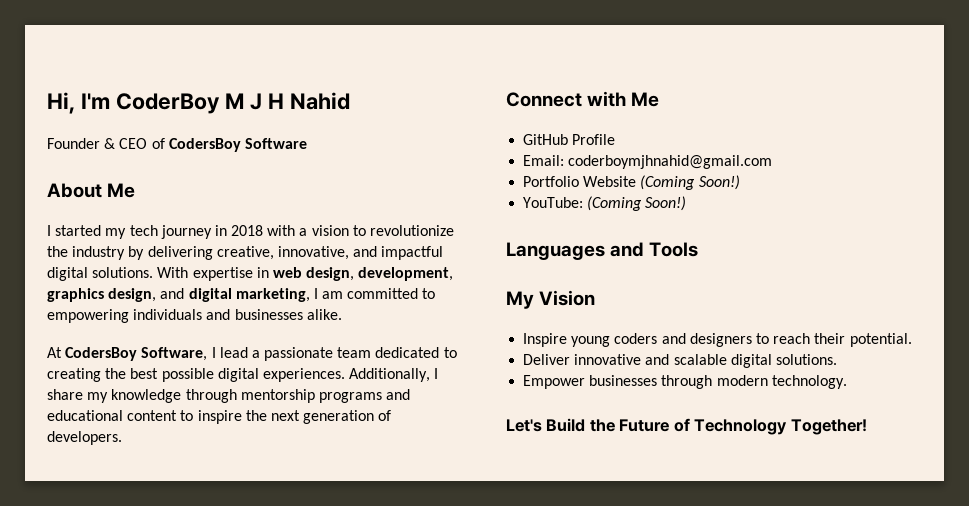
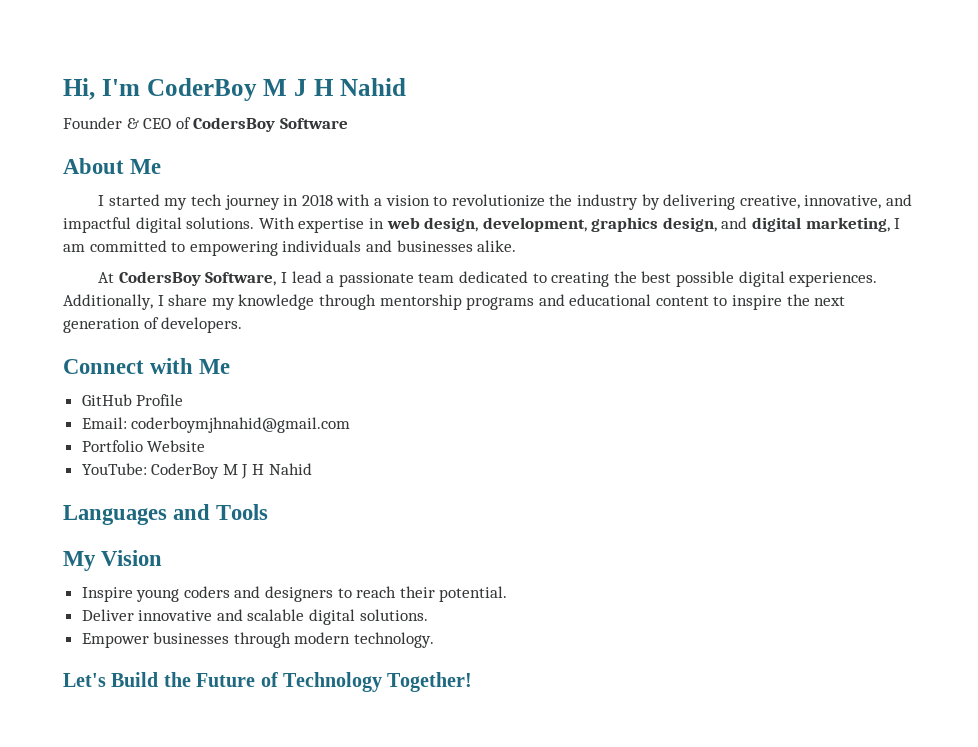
- Portfolio Website (Coming Soon!)
+ Portfolio Website
- YouTube: (Coming Soon!)
+ YouTube: CoderBoy M J H Nahid

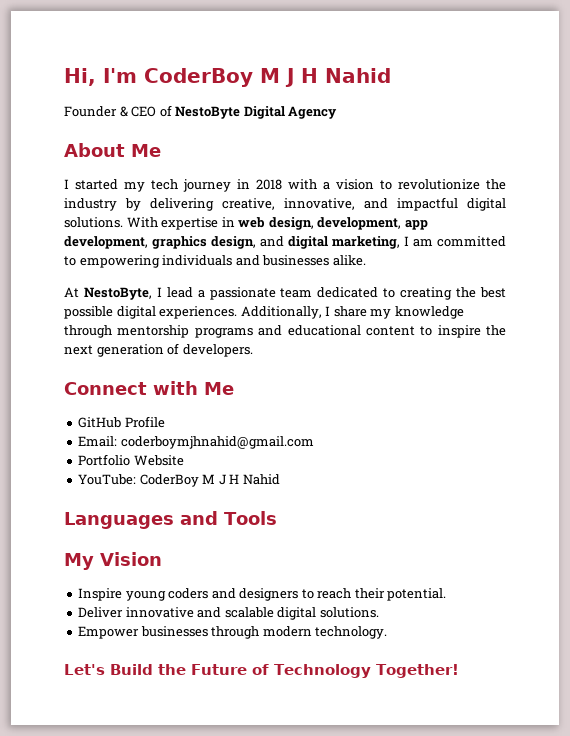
- Founder & CEO of CodersBoy Software
+ Founder & CEO of NestoByte Digital Agency
- With expertise in web design, development, graphics design, and digital marketing, I am committed to empowering individuals and businesses alike.
+ With expertise in web design, development, app development, graphics design, and digital marketing, I am committed to empowering individuals and businesses alike.
- At CodersBoy Software, I lead a passionate team dedicated to creating the best possible digital experiences.
+ At NestoByte, I lead a passionate team dedicated to creating the best possible digital experiences.

